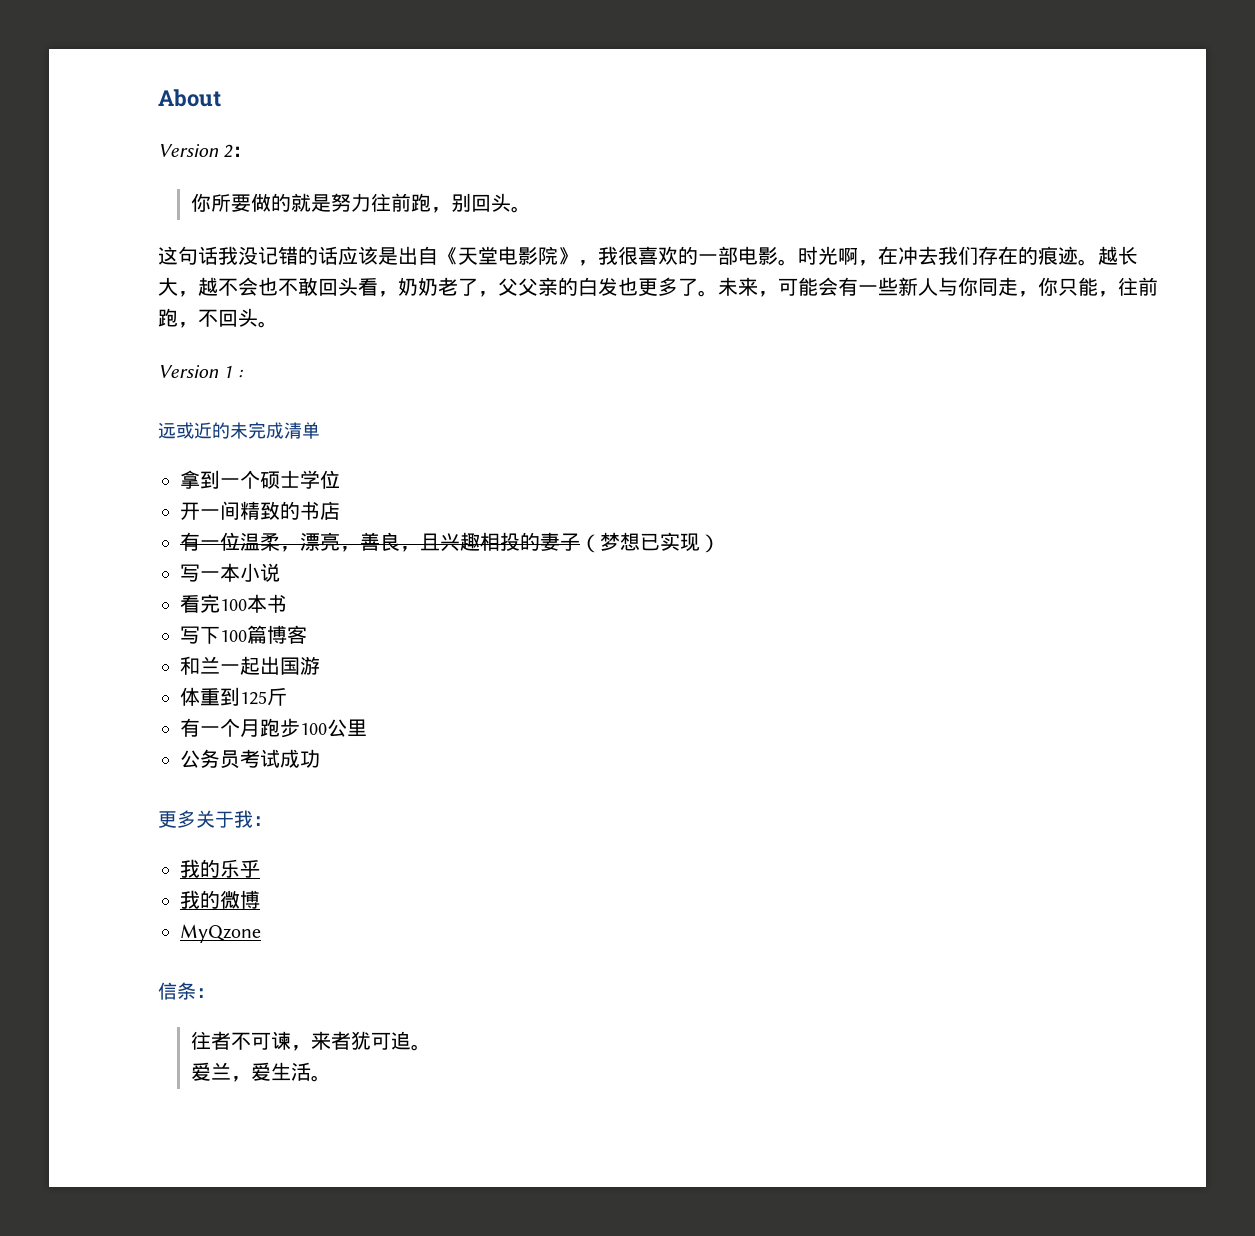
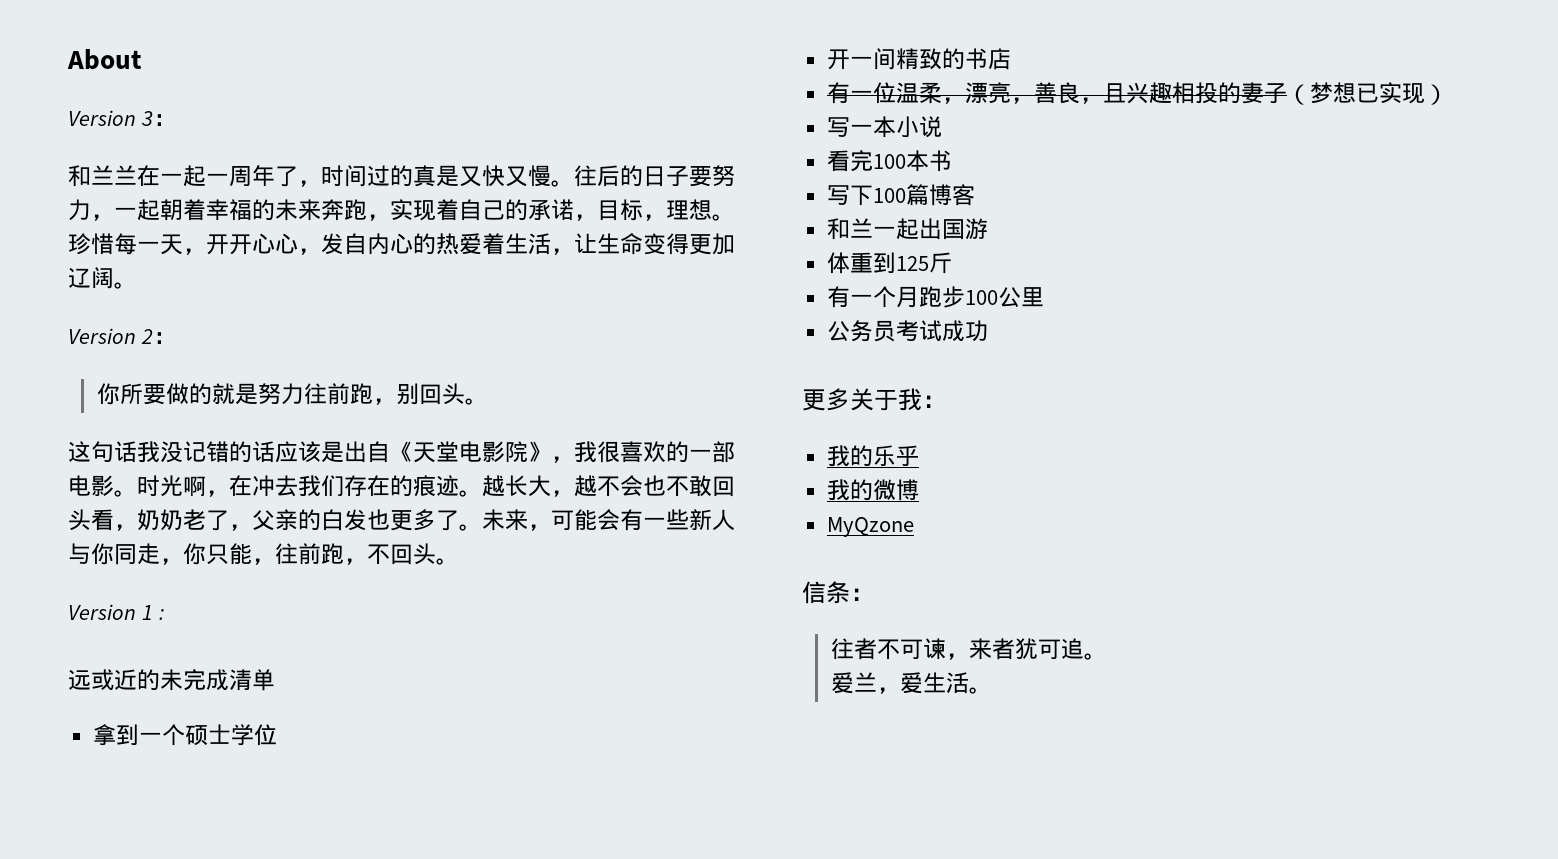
+ Version 3：
+ 和兰兰在一起一周年了，时间过的真是又快又慢。往后的日子要努力，一起朝着幸福的未来奔跑，实现着自己的承诺，目标，理想。珍惜每一天，开开心心，发自内心的热爱着生活，让生命变得更加辽阔。
- 越长大，越不会也不敢回头看，奶奶老了，父父亲的白发也更多了。
+ 越长大，越不会也不敢回头看，奶奶老了，父亲的白发也更多了。

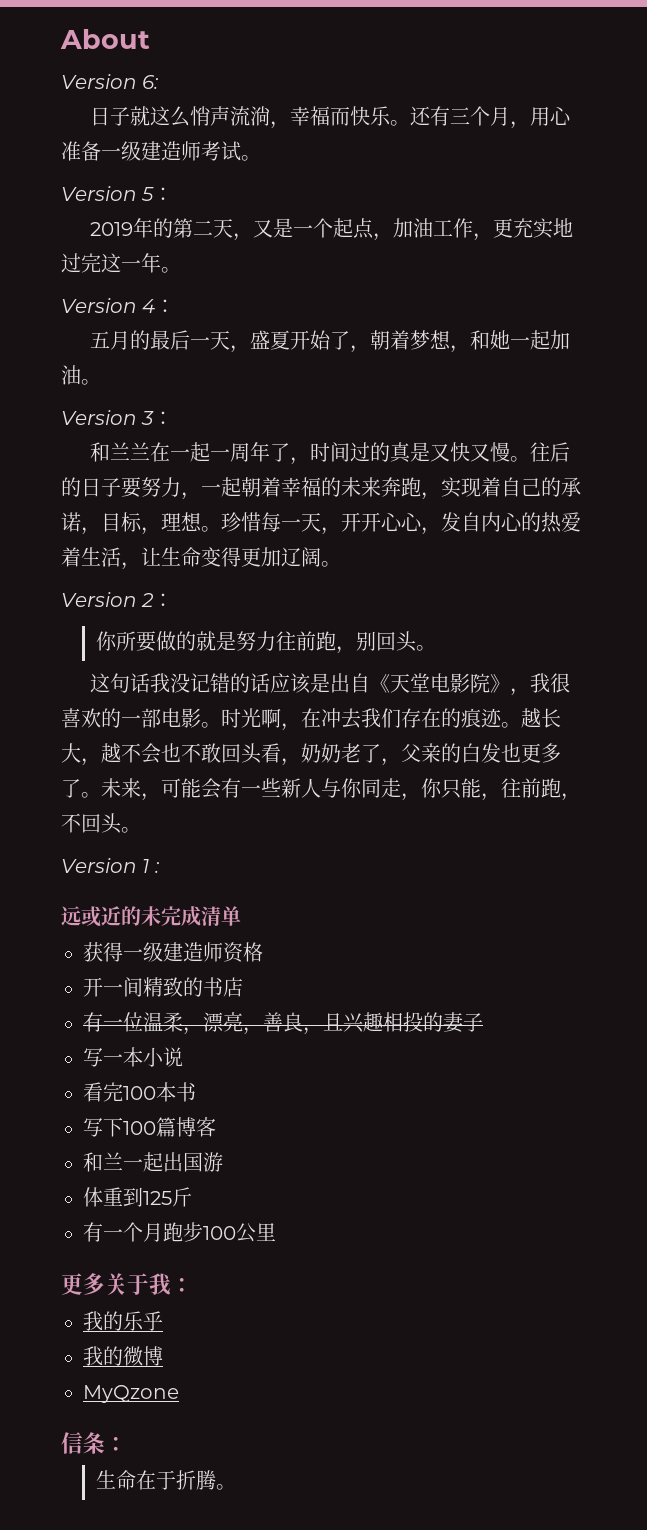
+ Version 6:
+ 日子就这么悄声流淌，幸福而快乐。还有三个月，用心准备一级建造师考试。
+ Version 5：
+ 2019年的第二天，又是一个起点，加油工作，更充实地过完这一年。
+ Version 4：
+ 五月的最后一天，盛夏开始了，朝着梦想，和她一起加油。
- 拿到一个硕士学位
+ 获得一级建造师资格
- 有一位温柔，漂亮，善良，且兴趣相投的妻子（梦想已实现）
+ 有一位温柔，漂亮，善良，且兴趣相投的妻子
- 公务员考试成功
- 往者不可谏，来者犹可追。
- 爱兰，爱生活。
+ 生命在于折腾。

